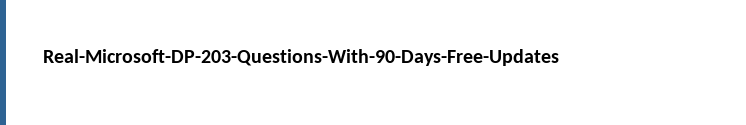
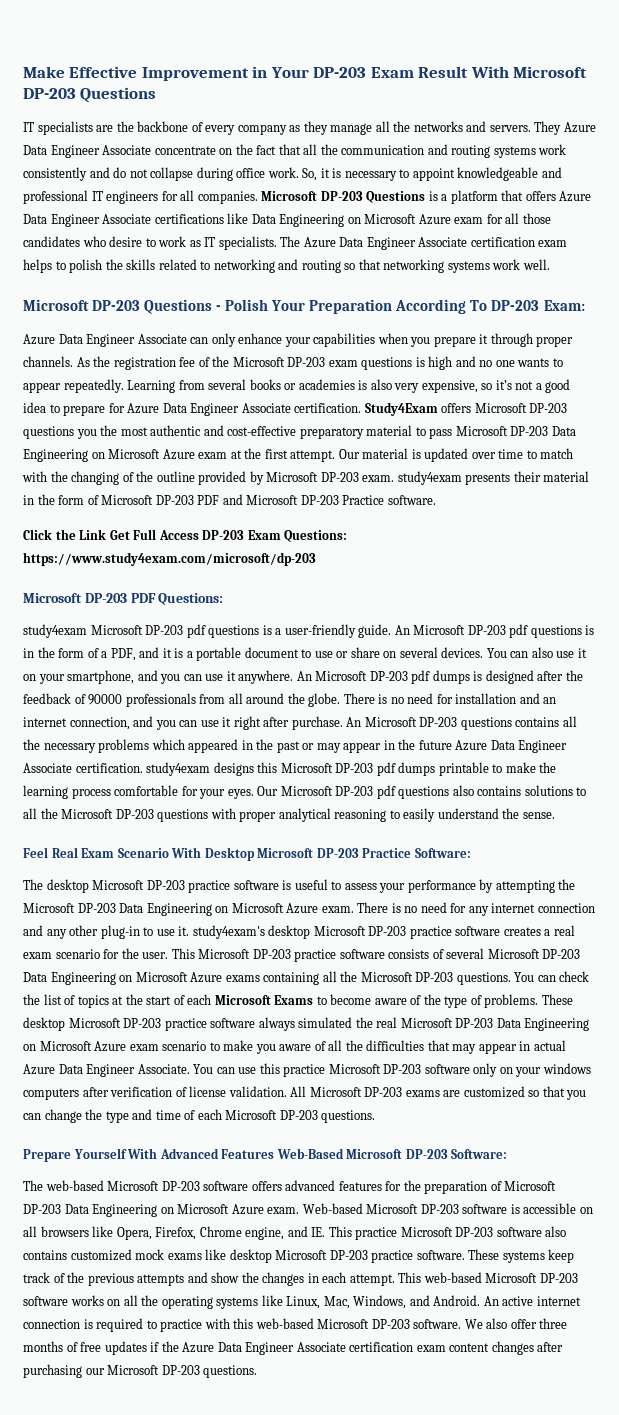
- Real-Microsoft-DP-203-Questions-With-90-Days-Free-Updates
+ Make Effective Improvement in Your DP-203 Exam Result With Microsoft DP-203 Questions
+ IT specialists are the backbone of every company as they manage all the networks and servers. They Azure Data Engineer Associate concentrate on the fact that all the communication and routing systems work consistently and do not collapse during office work. So, it is necessary to appoint knowledgeable and professional IT engineers for all companies. Microsoft DP-203 Questions is a platform that offers Azure Data Engineer Associate certifications like Data Engineering on Microsoft Azure exam for all those candidates who desire to work as IT specialists. The Azure Data Engineer Associate certification exam helps to polish the skills related to networking and routing so that networking systems work well.
+ Microsoft DP-203 Questions - Polish Your Preparation According To DP-203 Exam:
+ Azure Data Engineer Associate can only enhance your capabilities when you prepare it through proper channels. As the registration fee of the Microsoft DP-203 exam questions is high and no one wants to appear repeatedly. Learning from several books or academies is also very expensive, so it’s not a good idea to prepare for Azure Data Engineer Associate certification. Study4Exam offers Microsoft DP-203 questions you the most authentic and cost-effective preparatory material to pass Microsoft DP-203 Data Engineering on Microsoft Azure exam at the first attempt. Our material is updated over time to match with the changing of the outline provided by Microsoft DP-203 exam. study4exam presents their material in the form of Microsoft DP-203 PDF and Microsoft DP-203 Practice software.
+ Click the Link Get Full Access DP-203 Exam Questions: https://www.study4exam.com/microsoft/dp-203
+ Microsoft DP-203 PDF Questions:
+ study4exam Microsoft DP-203 pdf questions is a user-friendly guide. An Microsoft DP-203 pdf questions is in the form of a PDF, and it is a portable document to use or share on several devices. You can also use it on your smartphone, and you can use it anywhere. An Microsoft DP-203 pdf dumps is designed after the feedback of 90000 professionals from all around the globe. There is no need for installation and an internet connection, and you can use it right after purchase. An Microsoft DP-203 questions contains all the necessary problems which appeared in the past or may appear in the future Azure Data Engineer Associate certification. study4exam designs this Microsoft DP-203 pdf dumps printable to make the learning process comfortable for your eyes. Our Microsoft DP-203 pdf questions also contains solutions to all the Microsoft DP-203 questions with proper analytical reasoning to easily understand the sense.
+ Feel Real Exam Scenario With Desktop Microsoft DP-203 Practice Software:
+ The desktop Microsoft DP-203 practice software is useful to assess your performance by attempting the Microsoft DP-203 Data Engineering on Microsoft Azure exam. There is no need for any internet connection and any other plug-in to use it. study4exam's desktop Microsoft DP-203 practice software creates a real exam scenario for the user. This Microsoft DP-203 practice software consists of several Microsoft DP-203 Data Engineering on Microsoft Azure exams containing all the Microsoft DP-203 questions. You can check the list of topics at the start of each Microsoft Exams to become aware of the type of problems. These desktop Microsoft DP-203 practice software always simulated the real Microsoft DP-203 Data Engineering on Microsoft Azure exam scenario to make you aware of all the difficulties that may appear in actual Azure Data Engineer Associate. You can use this practice Microsoft DP-203 software only on your windows computers after verification of license validation. All Microsoft DP-203 exams are customized so that you can change the type and time of each Microsoft DP-203 questions.
+ Prepare Yourself With Advanced Features Web-Based Microsoft DP-203 Software:
+ The web-based Microsoft DP-203 software offers advanced features for the preparation of Microsoft DP-203 Data Engineering on Microsoft Azure exam. Web-based Microsoft DP-203 software is accessible on all browsers like Opera, Firefox, Chrome engine, and IE. This practice Microsoft DP-203 software also contains customized mock exams like desktop Microsoft DP-203 practice software. These systems keep track of the previous attempts and show the changes in each attempt. This web-based Microsoft DP-203 software works on all the operating systems like Linux, Mac, Windows, and Android. An active internet connection is required to practice with this web-based Microsoft DP-203 software. We also offer three months of free updates if the Azure Data Engineer Associate certification exam content changes after purchasing our Microsoft DP-203 questions.

